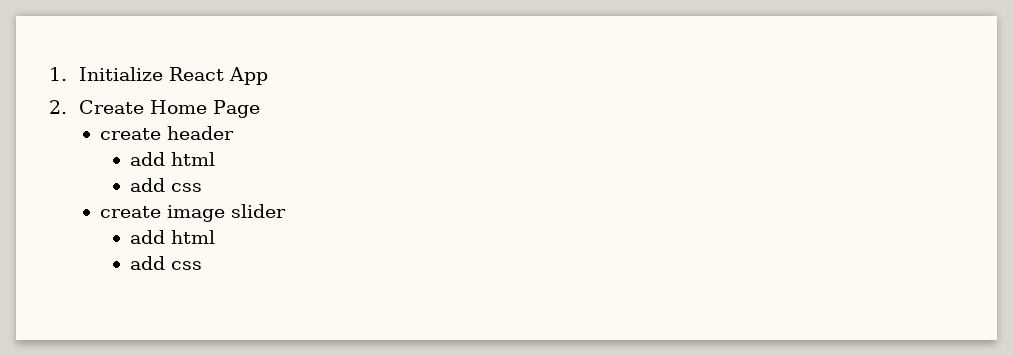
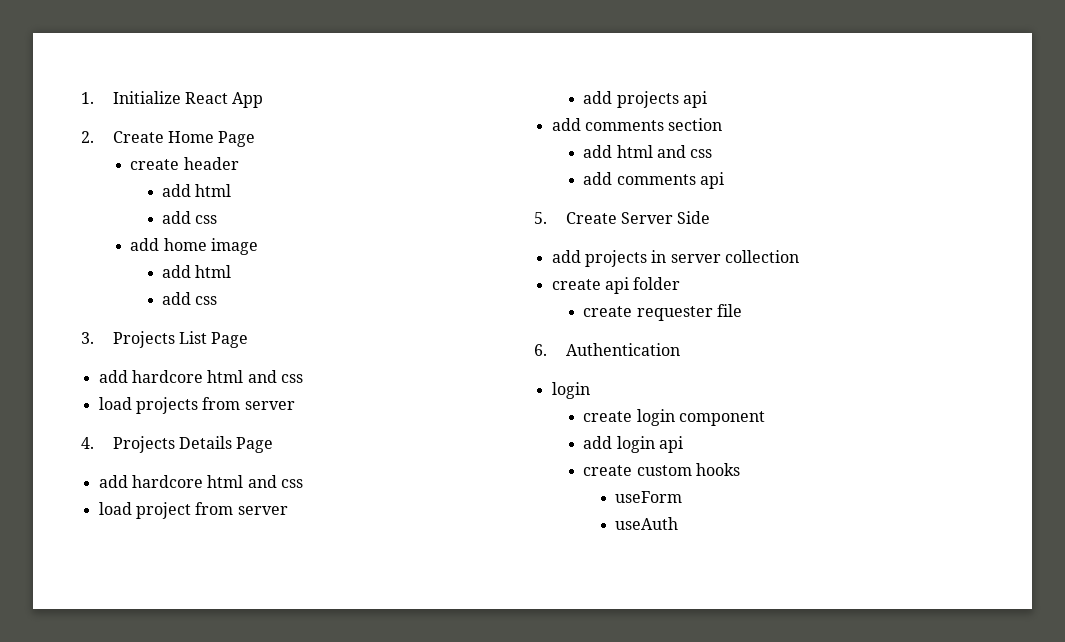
- create image slider
+ add home image
  add html
  add css
+ 3. Projects List Page
+ add hardcore html and css
+ load projects from server
+ 4. Projects Details Page
+ add hardcore html and css
+ load project from server
+ add projects api
+ add comments section
+ add html and css
+ add comments api
+ 5. Create Server Side
+ add projects in server collection
+ create api folder
+ create requester file
+ 6. Authentication
+ login
+ create login component
+ add login api
+ create custom hooks
+ useForm
+ useAuth

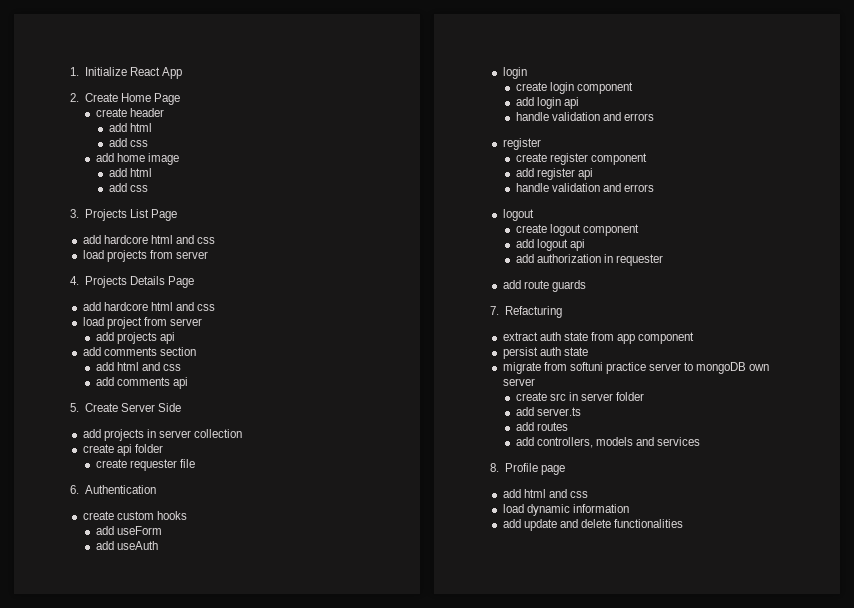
+ create custom hooks
+ add useForm
+ add useAuth
  add login api
- create custom hooks
- useForm
- useAuth
+ handle validation and errors
+ register
+ create register component
+ add register api
+ handle validation and errors
+ logout
+ create logout component
+ add logout api
+ add authorization in requester
+ add route guards
+ 7. Refacturing
+ extract auth state from app component
+ persist auth state
+ migrate from softuni practice server to mongoDB own server
+ create src in server folder
+ add server.ts
+ add routes
+ add controllers, models and services
+ 8. Profile page
+ add html and css
+ load dynamic information
+ add update and delete functionalities

